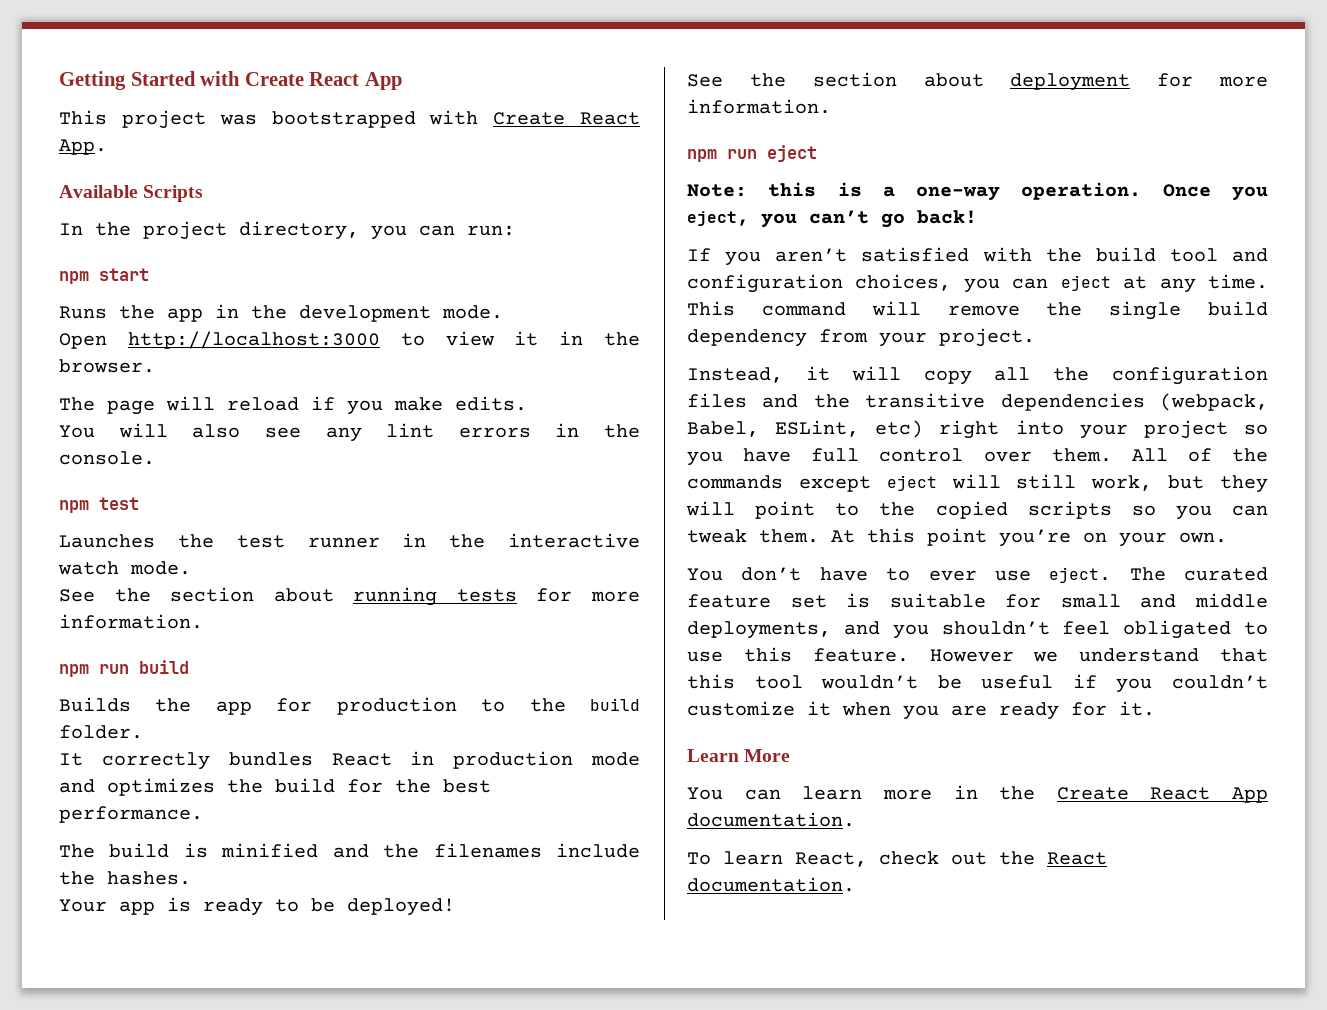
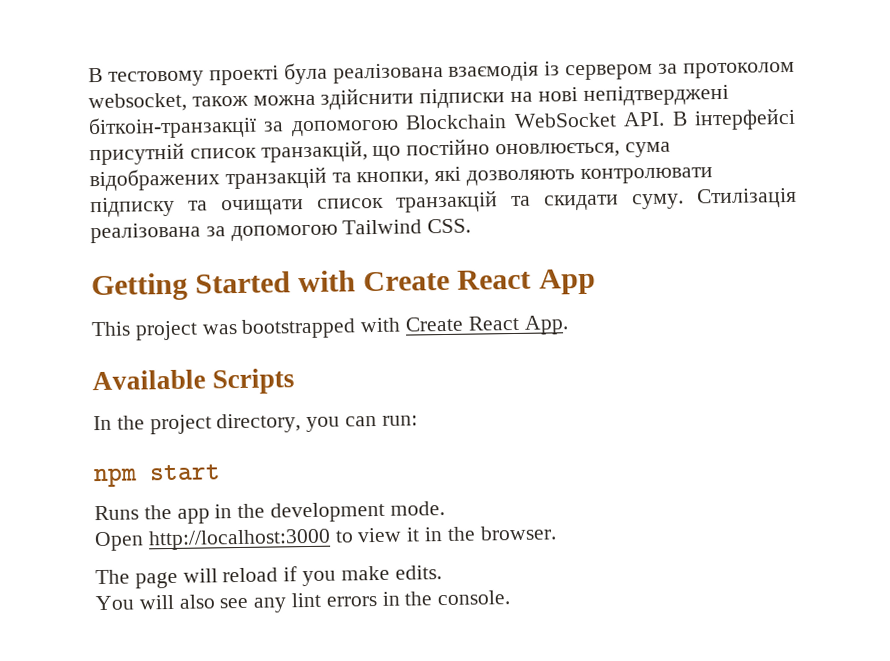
+ В тестовому проекті була реалізована взаємодія із сервером за протоколом websocket, також можна здійснити підписки на нові непідтверджені біткоін-транзакції за допомогою Blockchain WebSocket API. В інтерфейсі присутній список транзакцій, що постійно оновлюється, сума відображених транзакцій та кнопки, які дозволяють контролювати підписку та очищати список транзакцій та скидати суму. Стилізація реалізована за допомогою Tailwind CSS.
- npm test
- Launches the test runner in the interactive watch mode.
- See the section about running tests for more information.
- npm run build
- Builds the app for production to the build folder.
- It correctly bundles React in production mode and optimizes the build for the best performance.
- The build is minified and the filenames include the hashes.
- Your app is ready to be deployed!
- See the section about deployment for more information.
- npm run eject
- Note: this is a one-way operation. Once you eject, you can’t go back!
- If you aren’t satisfied with the build tool and configuration choices, you can eject at any time. This command will remove the single build dependency from your project.
- Instead, it will copy all the configuration files and the transitive dependencies (webpack, Babel, ESLint, etc) right into your project so you have full control over them. All of the commands except eject will still work, but they will point to the copied scripts so you can tweak them. At this point you’re on your own.
- You don’t have to ever use eject. The curated feature set is suitable for small and middle deployments, and you shouldn’t feel obligated to use this feature. However we understand that this tool wouldn’t be useful if you couldn’t customize it when you are ready for it.
- Learn More
- You can learn more in the Create React App documentation.
- To learn React, check out the React documentation.

